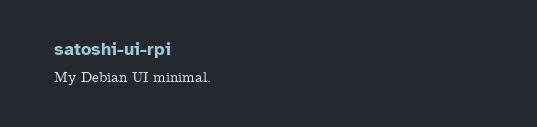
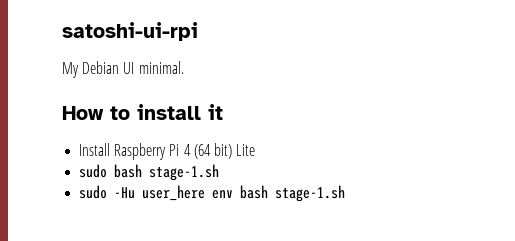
+ How to install it
+ Install Raspberry Pi 4 (64 bit) Lite
+ sudo bash stage-1.sh
+ sudo -Hu user_here env bash stage-1.sh

